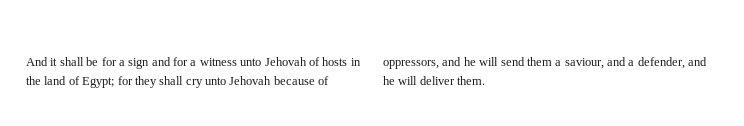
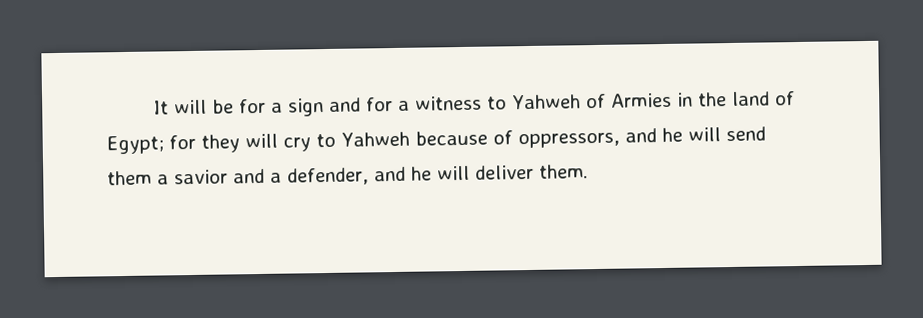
- And it shall be for a sign and for a witness unto Jehovah of hosts in the land of Egypt; for they shall cry unto Jehovah because of oppressors, and he will send them a saviour, and a defender, and he will deliver them.
+ It will be for a sign and for a witness to Yahweh of Armies in the land of Egypt; for they will cry to Yahweh because of oppressors, and he will send them a savior and a defender, and he will deliver them.

